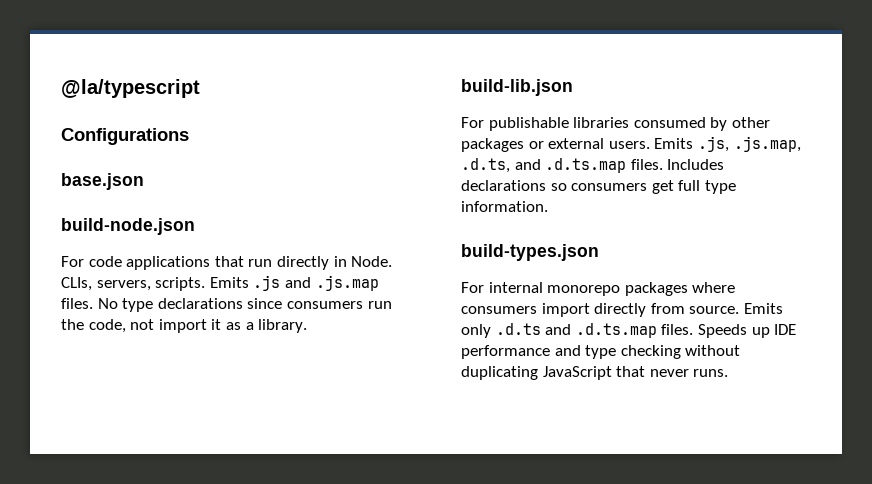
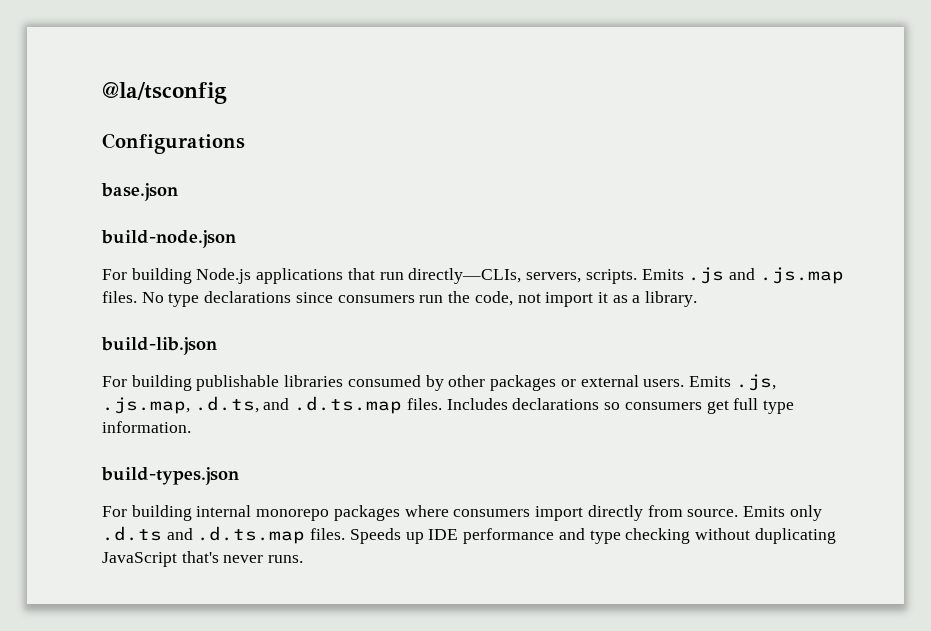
- @la/typescript
+ @la/tsconfig
- For code applications that run directly in Node. CLIs, servers, scripts.
+ For building Node.js applications that run directly—CLIs, servers, scripts.
- For publishable libraries consumed by other packages or external users.
+ For building publishable libraries consumed by other packages or external users.
- For internal monorepo packages where consumers import directly from source.
+ For building internal monorepo packages where consumers import directly from source.
- Speeds up IDE performance and type checking without duplicating JavaScript that never runs.
+ Speeds up IDE performance and type checking without duplicating JavaScript that's never runs.

